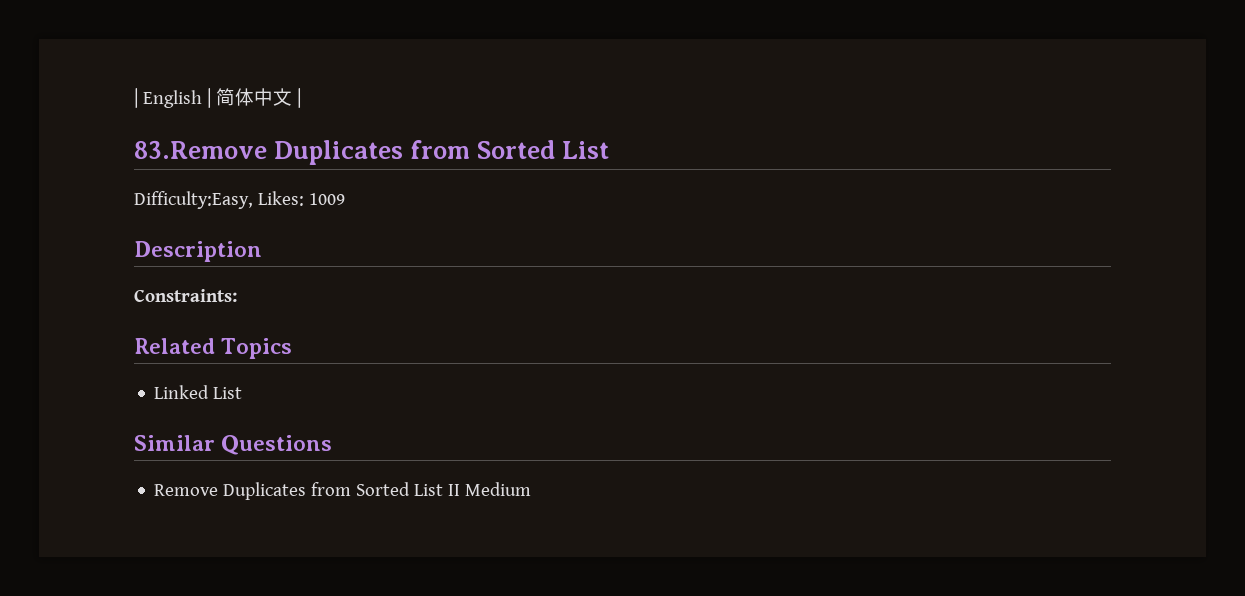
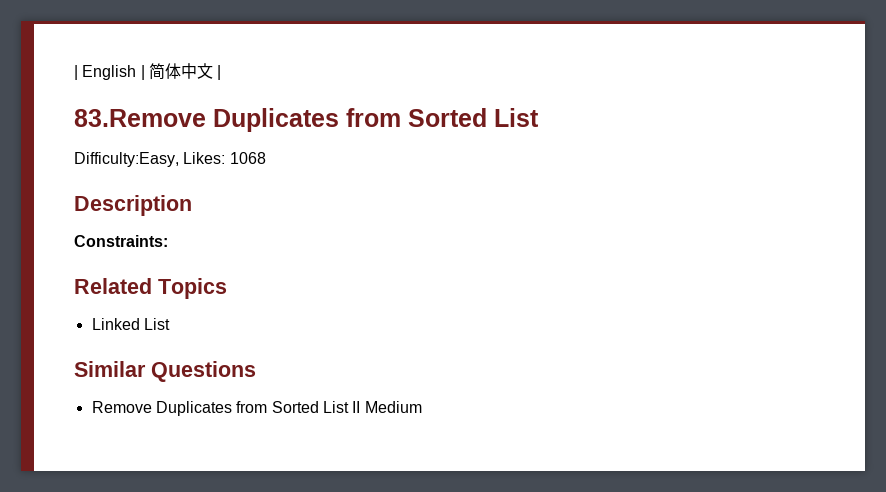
- Difficulty:Easy, Likes: 1009
+ Difficulty:Easy, Likes: 1068

